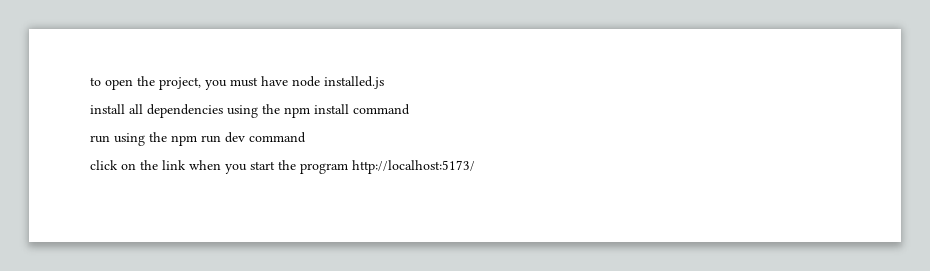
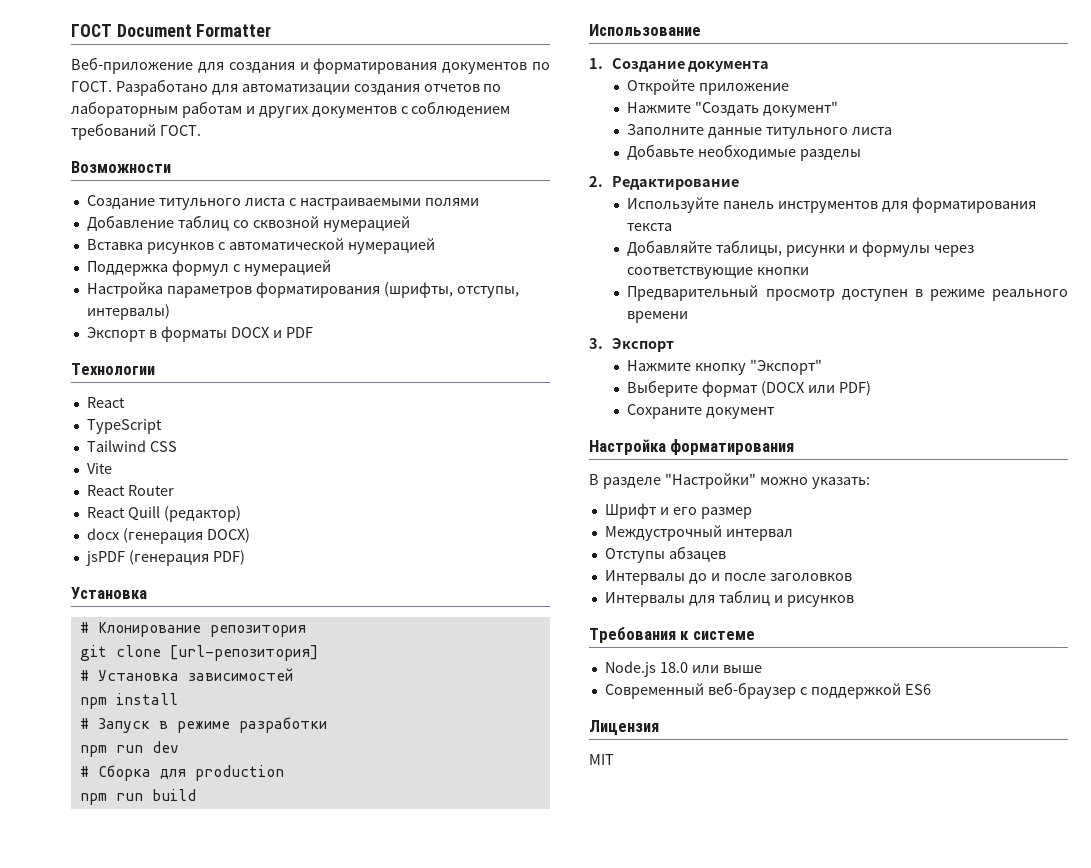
- to open the project, you must have node installed.js
- install all dependencies using the npm install command
- run using the npm run dev command
- click on the link when you start the program http://localhost:5173/
+ ГОСТ Document Formatter
+ Веб-приложение для создания и форматирования документов по ГОСТ. Разработано для автоматизации создания отчетов по лабораторным работам и других документов с соблюдением требований ГОСТ.
+ Возможности
+ Создание титульного листа с настраиваемыми полями
+ Добавление таблиц со сквозной нумерацией
+ Вставка рисунков с автоматической нумерацией
+ Поддержка формул с нумерацией
+ Настройка параметров форматирования (шрифты, отступы, интервалы)
+ Экспорт в форматы DOCX и PDF
+ Технологии
+ React
+ TypeScript
+ Tailwind CSS
+ Vite
+ React Router
+ React Quill (редактор)
+ docx (генерация DOCX)
+ jsPDF (генерация PDF)
+ Установка
+ # Клонирование репозитория
+ git clone [url-репозитория]
+ # Установка зависимостей
+ npm install
+ # Запуск в режиме разработки
+ npm run dev
+ # Сборка для production
+ npm run build
+ Использование
+ 1. Создание документа
+ Откройте приложение
+ Нажмите "Создать документ"
+ Заполните данные титульного листа
+ Добавьте необходимые разделы
+ 2. Редактирование
+ Используйте панель инструментов для форматирования текста
+ Добавляйте таблицы, рисунки и формулы через соответствующие кнопки
+ Предварительный просмотр доступен в режиме реального времени
+ 3. Экспорт
+ Нажмите кнопку "Экспорт"
+ Выберите формат (DOCX или PDF)
+ Сохраните документ
+ Настройка форматирования
+ В разделе "Настройки" можно указать:
+ Шрифт и его размер
+ Междустрочный интервал
+ Отступы абзацев
+ Интервалы до и после заголовков
+ Интервалы для таблиц и рисунков
+ Требования к системе
+ Node.js 18.0 или выше
+ Современный веб-браузер с поддержкой ES6
+ Лицензия
+ MIT

